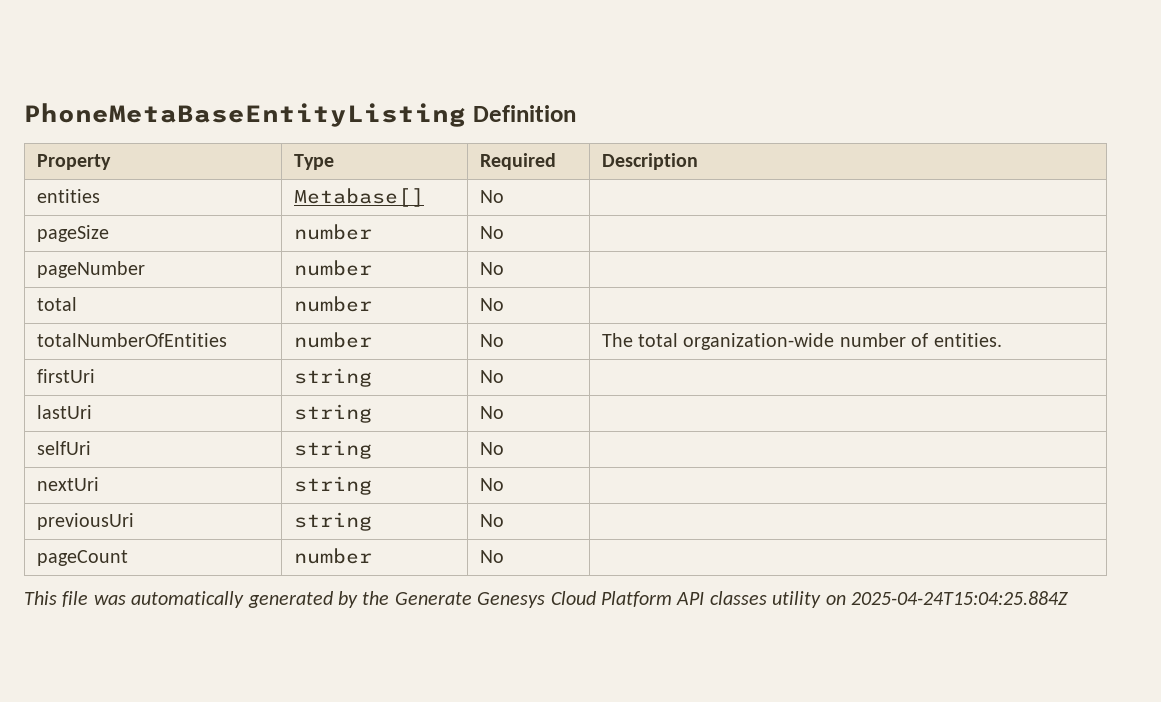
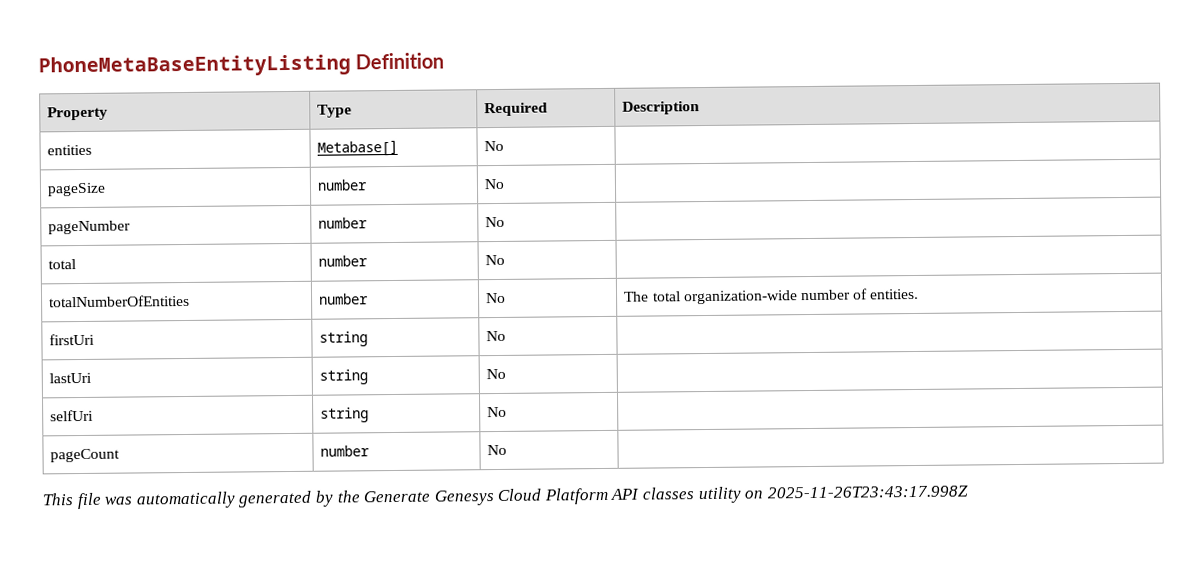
- nextUri | string | No |
- previousUri | string | No |
- This file was automatically generated by the Generate Genesys Cloud Platform API classes utility on 2025-04-24T15:04:25.884Z
+ This file was automatically generated by the Generate Genesys Cloud Platform API classes utility on 2025-11-26T23:43:17.998Z

